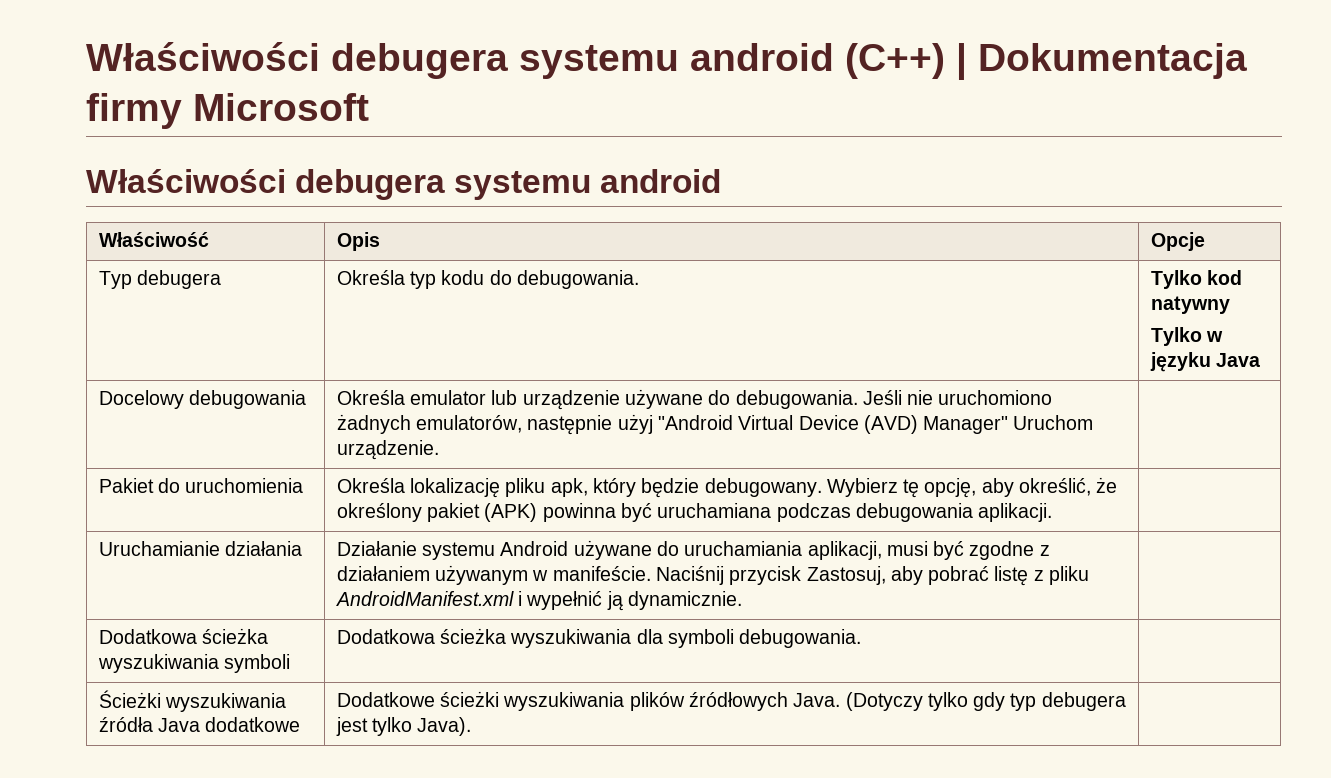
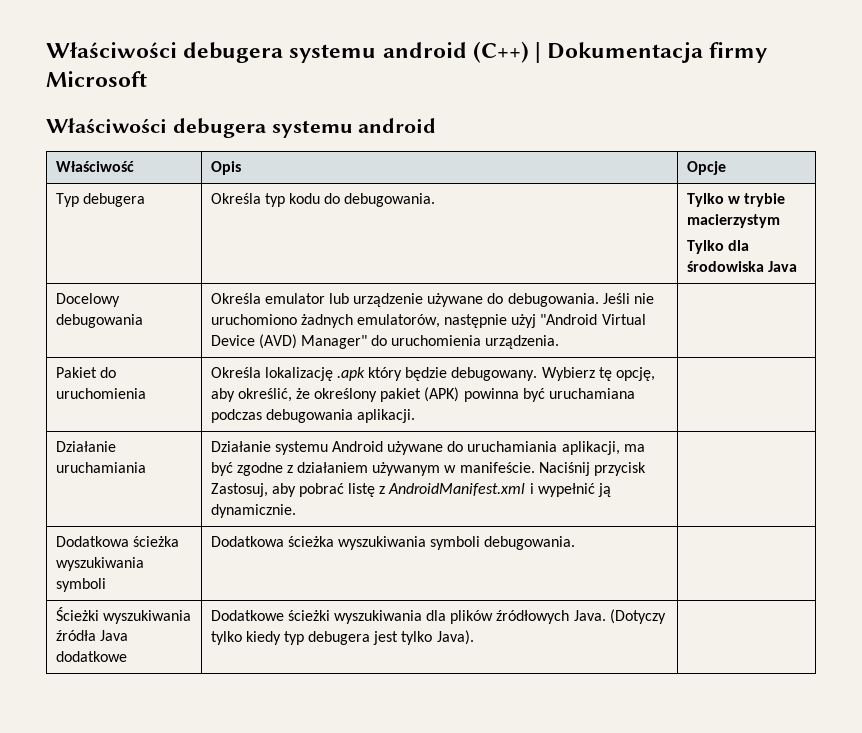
- Typ debugera | Określa typ kodu do debugowania. | Tylko kod natywny
- Tylko w języku Java
+ Typ debugera | Określa typ kodu do debugowania. | Tylko w trybie macierzystym
+ Tylko dla środowiska Java
- Docelowy debugowania | Określa emulator lub urządzenie używane do debugowania. Jeśli nie uruchomiono żadnych emulatorów, następnie użyj "Android Virtual Device (AVD) Manager" Uruchom urządzenie. |
+ Docelowy debugowania | Określa emulator lub urządzenie używane do debugowania. Jeśli nie uruchomiono żadnych emulatorów, następnie użyj "Android Virtual Device (AVD) Manager" do uruchomienia urządzenia. |
- Pakiet do uruchomienia | Określa lokalizację pliku apk, który będzie debugowany. Wybierz tę opcję, aby określić, że określony pakiet (APK) powinna być uruchamiana podczas debugowania aplikacji. |
+ Pakiet do uruchomienia | Określa lokalizację .apk który będzie debugowany. Wybierz tę opcję, aby określić, że określony pakiet (APK) powinna być uruchamiana podczas debugowania aplikacji. |
- Uruchamianie działania | Działanie systemu Android używane do uruchamiania aplikacji, musi być zgodne z działaniem używanym w manifeście. Naciśnij przycisk Zastosuj, aby pobrać listę z pliku AndroidManifest.xml i wypełnić ją dynamicznie. |
+ Działanie uruchamiania | Działanie systemu Android używane do uruchamiania aplikacji, ma być zgodne z działaniem używanym w manifeście. Naciśnij przycisk Zastosuj, aby pobrać listę z AndroidManifest.xml i wypełnić ją dynamicznie. |
- Dodatkowa ścieżka wyszukiwania symboli | Dodatkowa ścieżka wyszukiwania dla symboli debugowania. |
+ Dodatkowa ścieżka wyszukiwania symboli | Dodatkowa ścieżka wyszukiwania symboli debugowania. |
- Ścieżki wyszukiwania źródła Java dodatkowe | Dodatkowe ścieżki wyszukiwania plików źródłowych Java. (Dotyczy tylko gdy typ debugera jest tylko Java). |
+ Ścieżki wyszukiwania źródła Java dodatkowe | Dodatkowe ścieżki wyszukiwania dla plików źródłowych Java. (Dotyczy tylko kiedy typ debugera jest tylko Java). |

